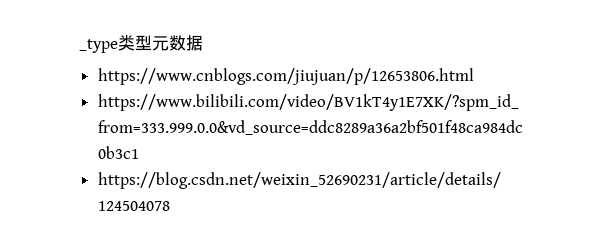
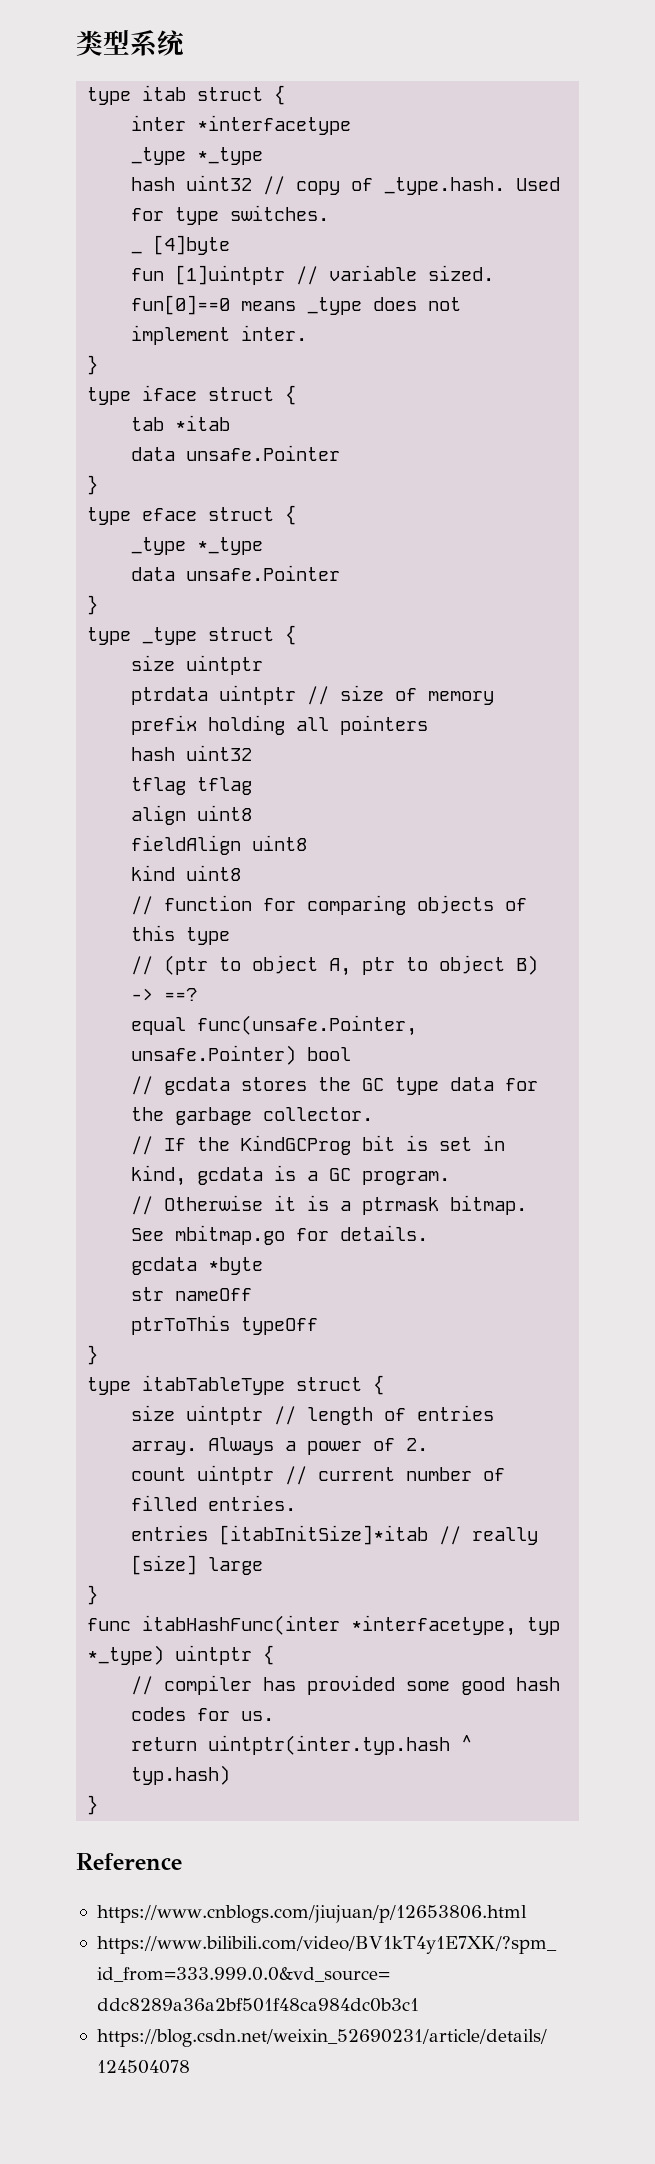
- _type类型元数据
+ 类型系统
+ type itab struct {
+ inter *interfacetype
+ _type *_type
+ hash uint32 // copy of _type.hash. Used for type switches.
+ _ [4]byte
+ fun [1]uintptr // variable sized. fun[0]==0 means _type does not implement inter.
+ }
+ type iface struct {
+ tab *itab
+ data unsafe.Pointer
+ }
+ type eface struct {
+ _type *_type
+ data unsafe.Pointer
+ }
+ type _type struct {
+ size uintptr
+ ptrdata uintptr // size of memory prefix holding all pointers
+ hash uint32
+ tflag tflag
+ align uint8
+ fieldAlign uint8
+ kind uint8
+ // function for comparing objects of this type
+ // (ptr to object A, ptr to object B) -> ==?
+ equal func(unsafe.Pointer, unsafe.Pointer) bool
+ // gcdata stores the GC type data for the garbage collector.
+ // If the KindGCProg bit is set in kind, gcdata is a GC program.
+ // Otherwise it is a ptrmask bitmap. See mbitmap.go for details.
+ gcdata *byte
+ str nameOff
+ ptrToThis typeOff
+ }
+ type itabTableType struct {
+ size uintptr // length of entries array. Always a power of 2.
+ count uintptr // current number of filled entries.
+ entries [itabInitSize]*itab // really [size] large
+ }
+ func itabHashFunc(inter *interfacetype, typ *_type) uintptr {
+ // compiler has provided some good hash codes for us.
+ return uintptr(inter.typ.hash ^ typ.hash)
+ }
+ Reference

